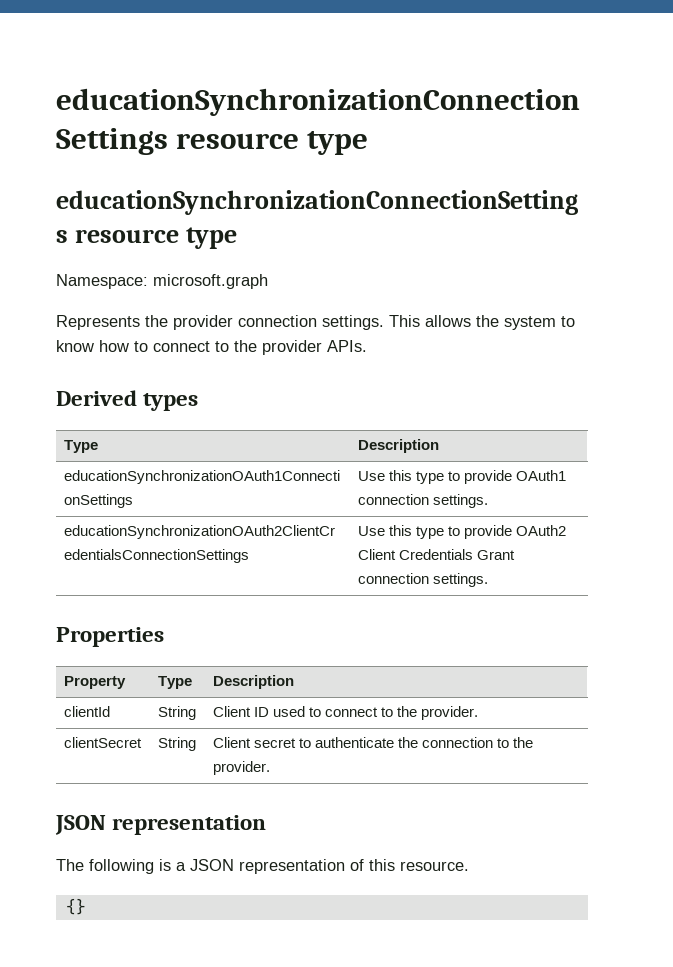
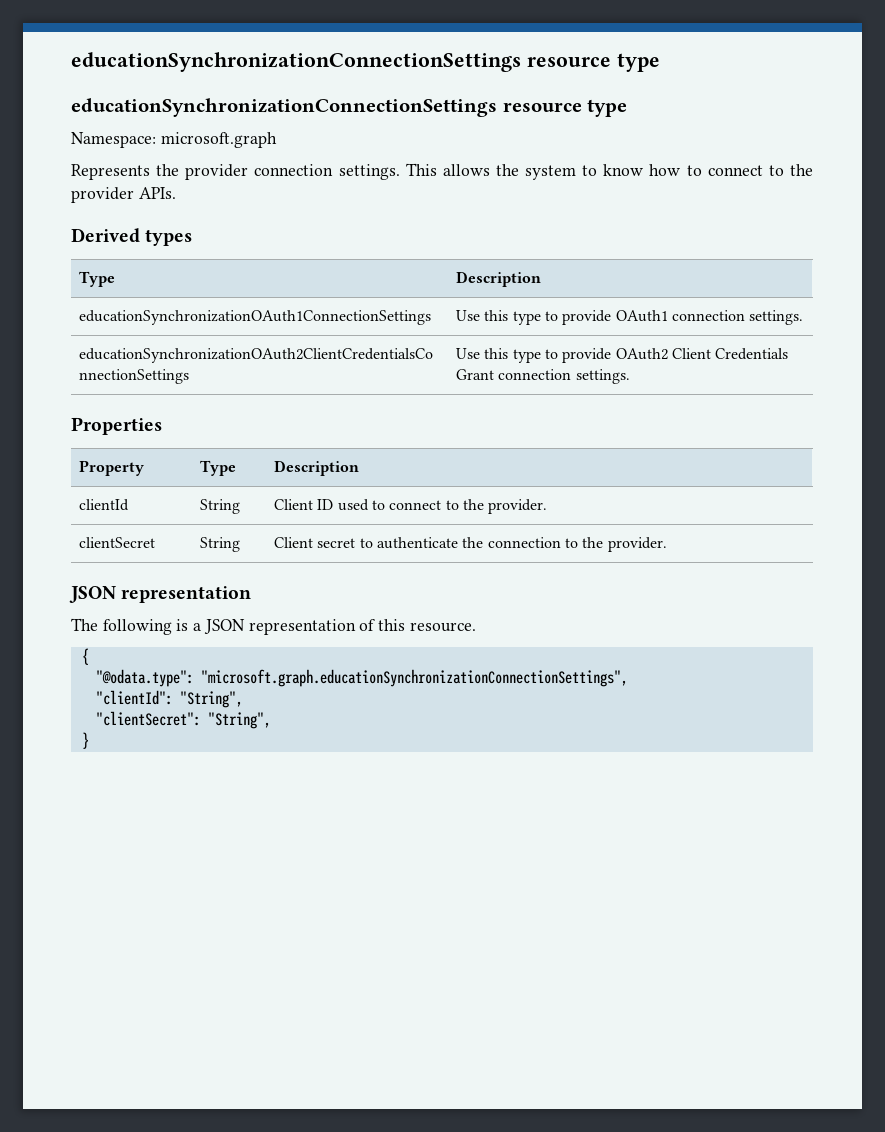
- {}
+ {
+ "@odata.type": "microsoft.graph.educationSynchronizationConnectionSettings",
+ "clientId": "String",
+ "clientSecret": "String",
+ }

